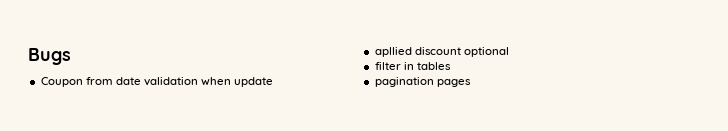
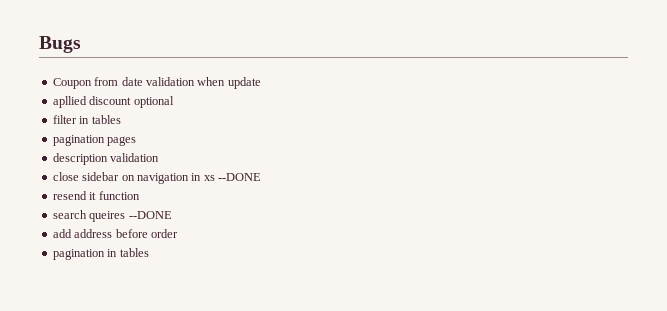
+ description validation
+ close sidebar on navigation in xs --DONE
+ resend it function
+ search queires --DONE
+ add address before order
+ pagination in tables

